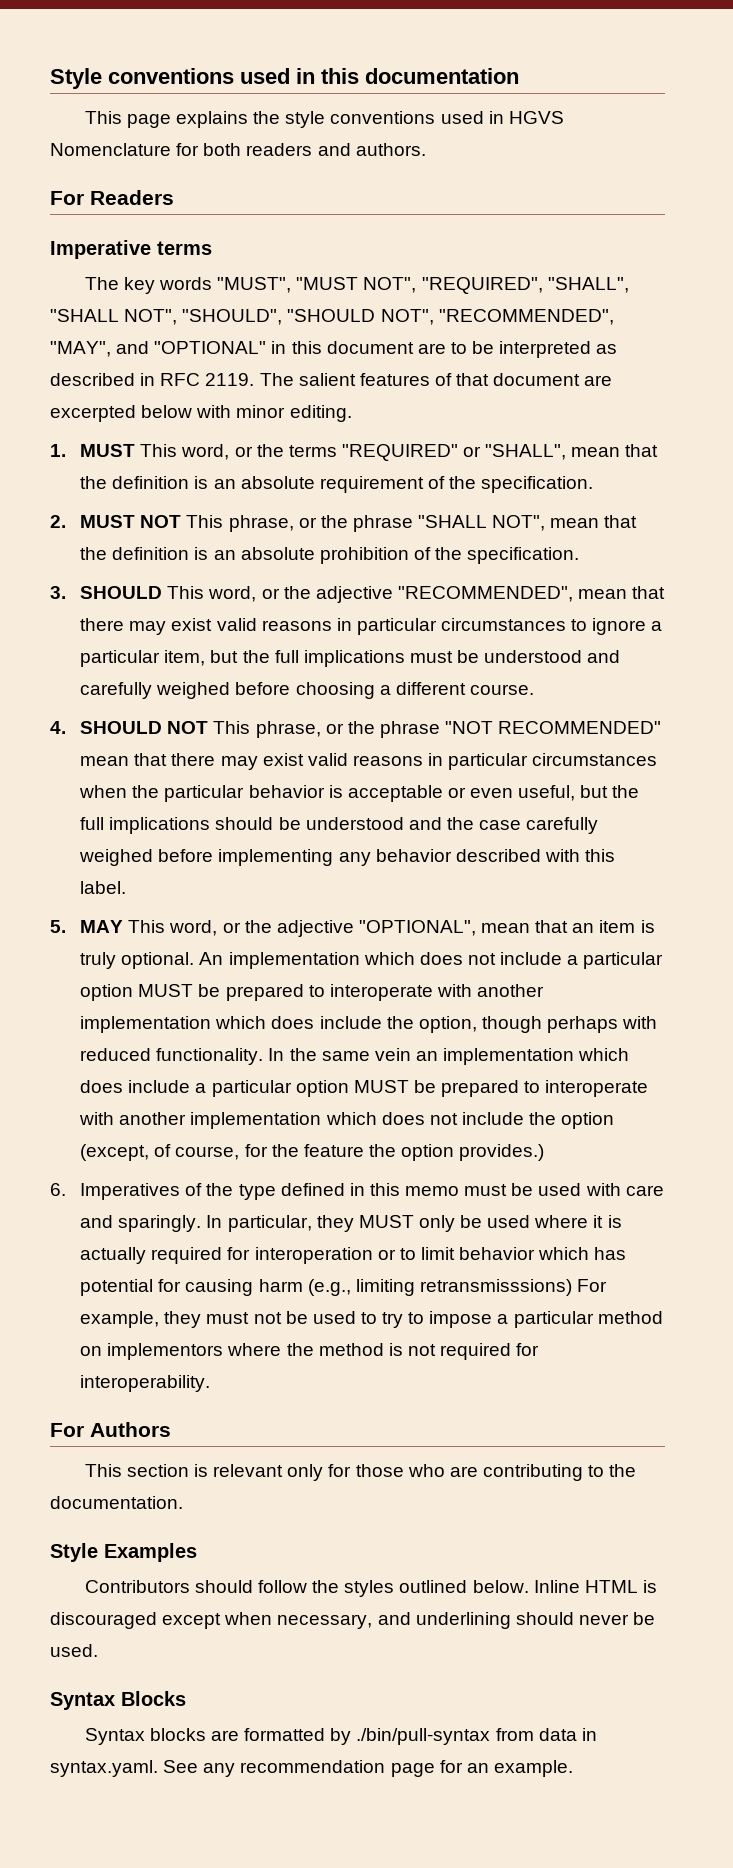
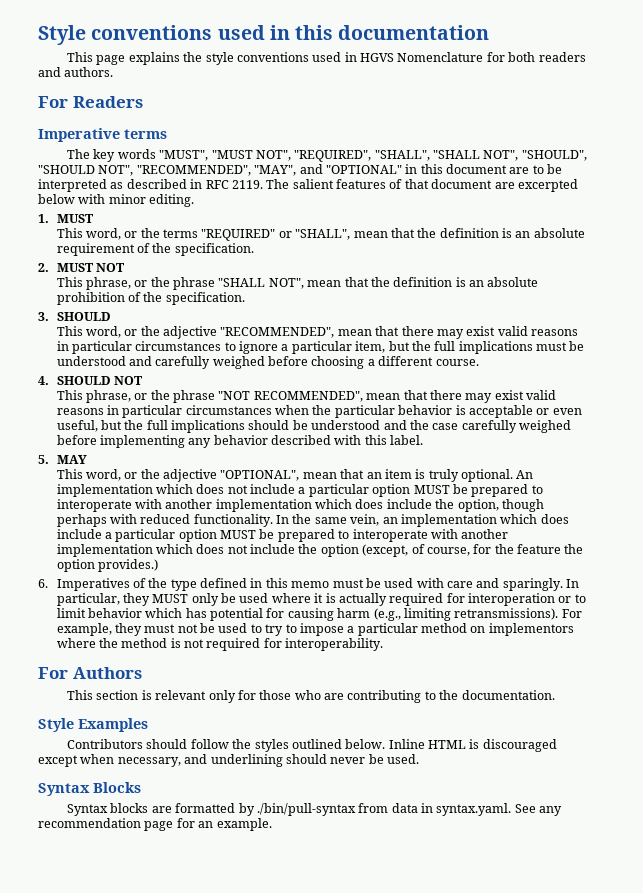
- 1. MUST This word, or the terms "REQUIRED" or "SHALL", mean that the definition is an absolute requirement of the specification.
+ 1. MUST
+ This word, or the terms "REQUIRED" or "SHALL", mean that the definition is an absolute requirement of the specification.
- 2. MUST NOT This phrase, or the phrase "SHALL NOT", mean that the definition is an absolute prohibition of the specification.
+ 2. MUST NOT
+ This phrase, or the phrase "SHALL NOT", mean that the definition is an absolute prohibition of the specification.
- 3. SHOULD This word, or the adjective "RECOMMENDED", mean that there may exist valid reasons in particular circumstances to ignore a particular item, but the full implications must be understood and carefully weighed before choosing a different course.
+ 3. SHOULD
+ This word, or the adjective "RECOMMENDED", mean that there may exist valid reasons in particular circumstances to ignore a particular item, but the full implications must be understood and carefully weighed before choosing a different course.
- 4. SHOULD NOT This phrase, or the phrase "NOT RECOMMENDED" mean that there may exist valid reasons in particular circumstances when the particular behavior is acceptable or even useful, but the full implications should be understood and the case carefully weighed before implementing any behavior described with this label.
+ 4. SHOULD NOT
+ This phrase, or the phrase "NOT RECOMMENDED", mean that there may exist valid reasons in particular circumstances when the particular behavior is acceptable or even useful, but the full implications should be understood and the case carefully weighed before implementing any behavior described with this label.
- 5. MAY This word, or the adjective "OPTIONAL", mean that an item is truly optional.
+ 5. MAY
+ This word, or the adjective "OPTIONAL", mean that an item is truly optional.
- In the same vein an implementation which does include a particular option MUST be prepared to interoperate with another implementation which does not include the option (except, of course, for the feature the option provides.)
+ In the same vein, an implementation which does include a particular option MUST be prepared to interoperate with another implementation which does not include the option (except, of course, for the feature the option provides.)
- In particular, they MUST only be used where it is actually required for interoperation or to limit behavior which has potential for causing harm (e.g., limiting retransmisssions) For example, they must not be used to try to impose a particular method on implementors where the method is not required for interoperability.
+ In particular, they MUST only be used where it is actually required for interoperation or to limit behavior which has potential for causing harm (e.g., limiting retransmissions). For example, they must not be used to try to impose a particular method on implementors where the method is not required for interoperability.

